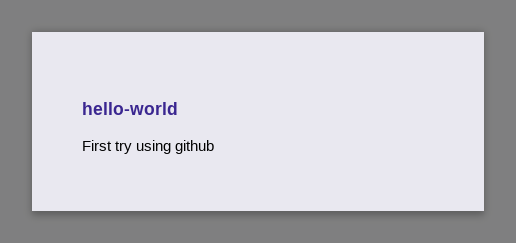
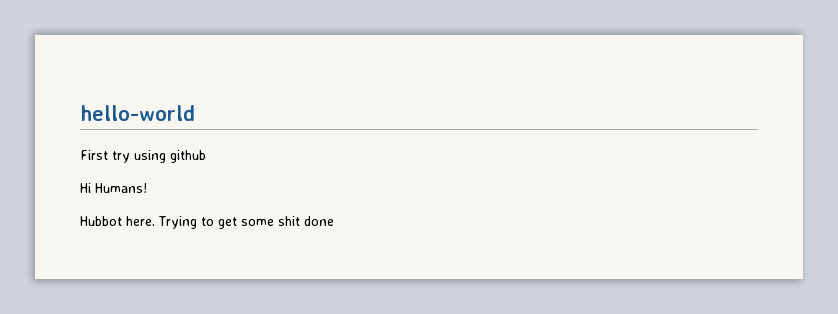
+ Hi Humans!
+ Hubbot here. Trying to get some shit done

